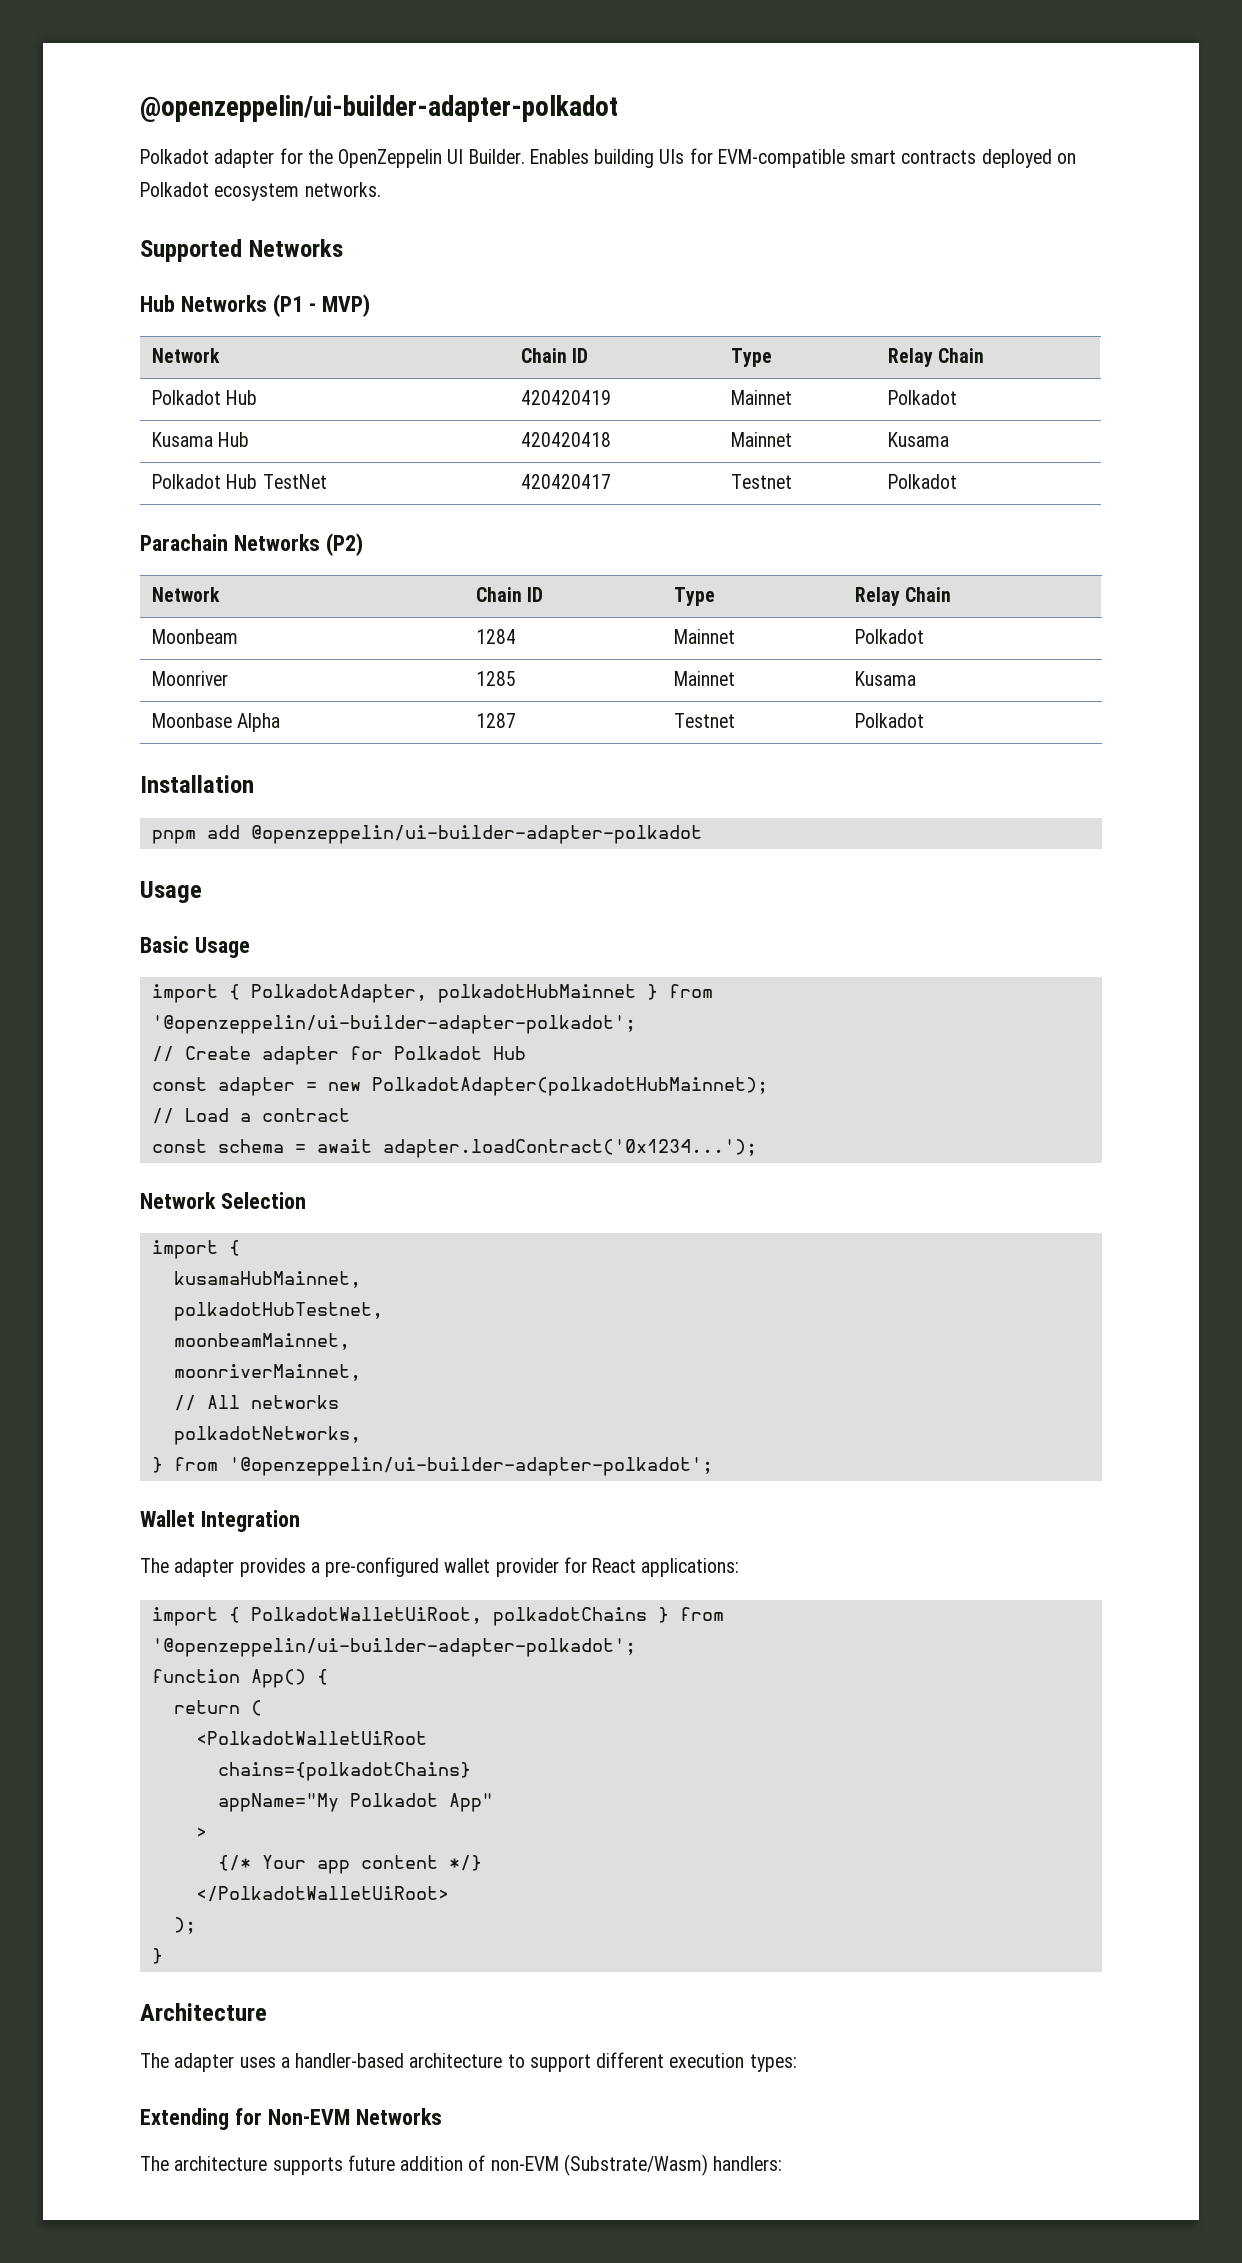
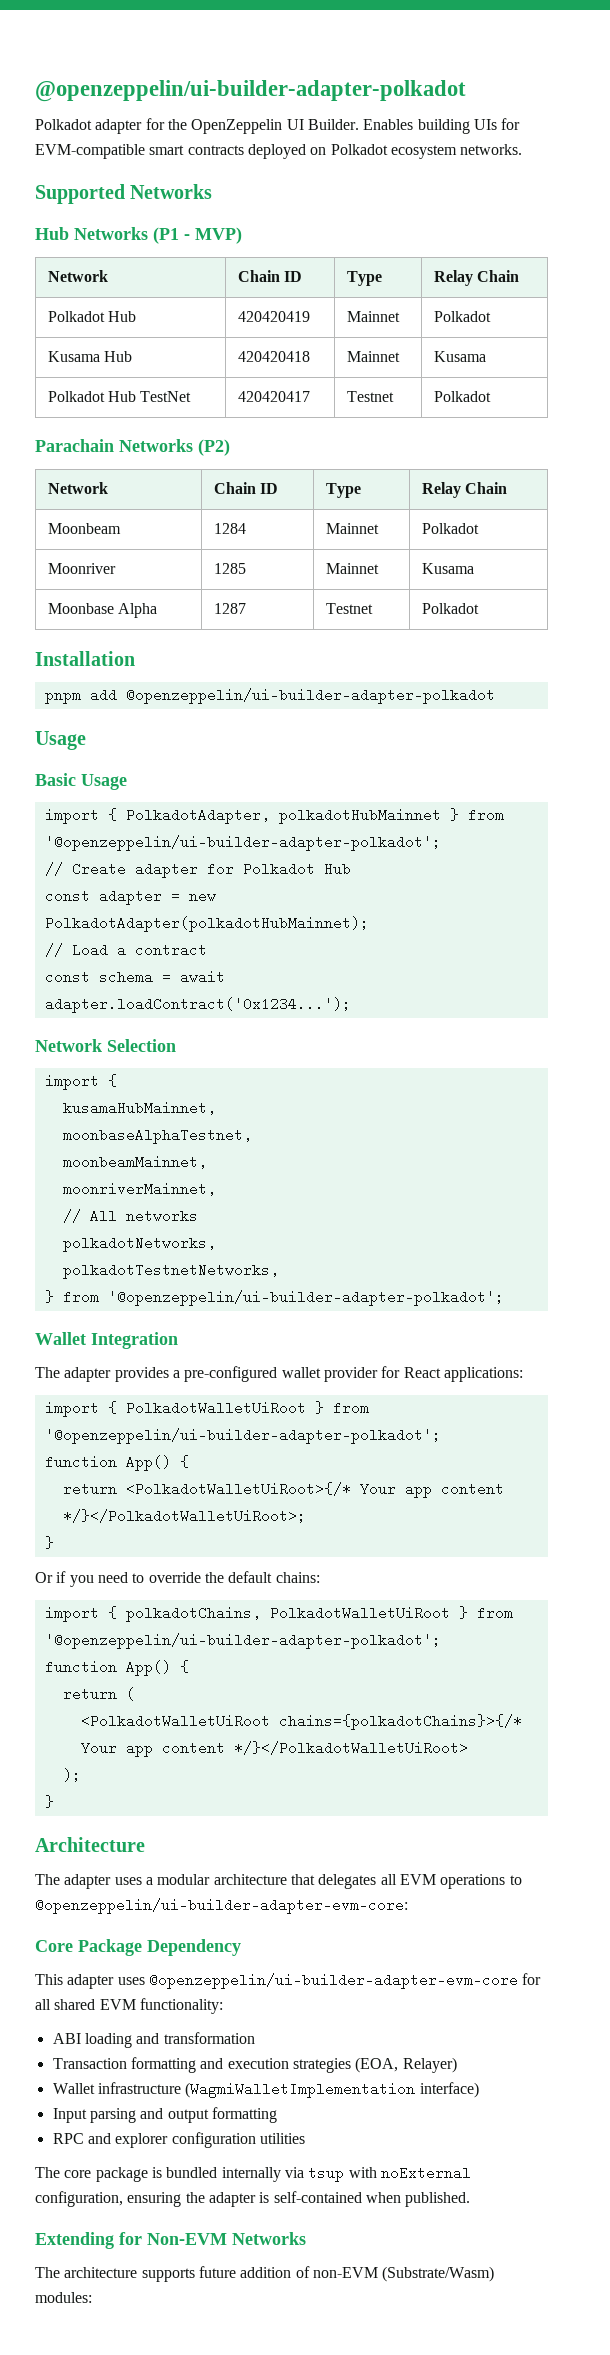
- polkadotHubTestnet,
+ moonbaseAlphaTestnet,
+ polkadotTestnetNetworks,
- import { PolkadotWalletUiRoot, polkadotChains } from '@openzeppelin/ui-builder-adapter-polkadot';
+ import { PolkadotWalletUiRoot } from '@openzeppelin/ui-builder-adapter-polkadot';
+ function App() {
+ return <PolkadotWalletUiRoot>{/* Your app content */}</PolkadotWalletUiRoot>;
+ }
+ Or if you need to override the default chains:
+ import { polkadotChains, PolkadotWalletUiRoot } from '@openzeppelin/ui-builder-adapter-polkadot';
- <PolkadotWalletUiRoot
- chains={polkadotChains}
- appName="My Polkadot App"
- >
- {/* Your app content */}
- </PolkadotWalletUiRoot>
+ <PolkadotWalletUiRoot chains={polkadotChains}>{/* Your app content */}</PolkadotWalletUiRoot>
- The adapter uses a handler-based architecture to support different execution types:
+ The adapter uses a modular architecture that delegates all EVM operations to @openzeppelin/ui-builder-adapter-evm-core:
+ Core Package Dependency
+ This adapter uses @openzeppelin/ui-builder-adapter-evm-core for all shared EVM functionality:
+ ABI loading and transformation
+ Transaction formatting and execution strategies (EOA, Relayer)
+ Wallet infrastructure (WagmiWalletImplementation interface)
+ Input parsing and output formatting
+ RPC and explorer configuration utilities
+ The core package is bundled internally via tsup with noExternal configuration, ensuring the adapter is self-contained when published.
- The architecture supports future addition of non-EVM (Substrate/Wasm) handlers:
+ The architecture supports future addition of non-EVM (Substrate/Wasm) modules:

